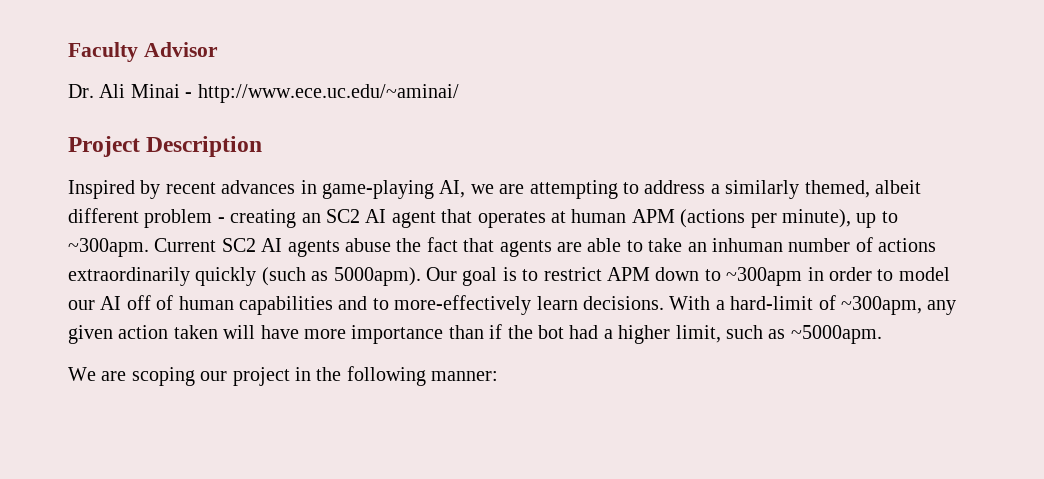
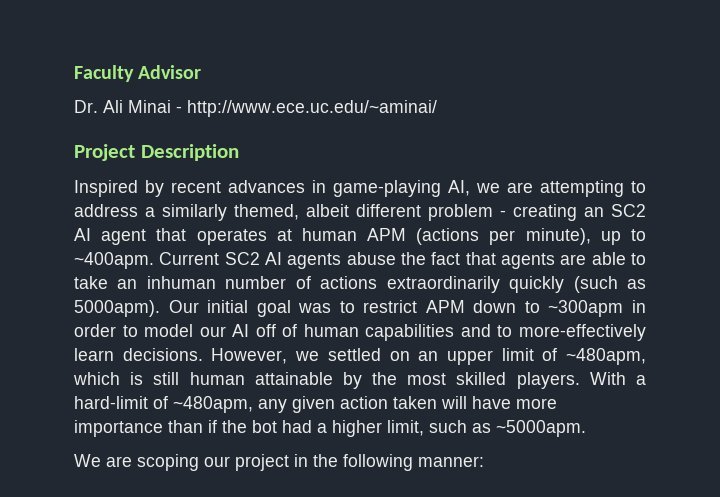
- Inspired by recent advances in game-playing AI, we are attempting to address a similarly themed, albeit different problem - creating an SC2 AI agent that operates at human APM (actions per minute), up to ~300apm.
+ Inspired by recent advances in game-playing AI, we are attempting to address a similarly themed, albeit different problem - creating an SC2 AI agent that operates at human APM (actions per minute), up to ~400apm.
- Our goal is to restrict APM down to ~300apm in order to model our AI off of human capabilities and to more-effectively learn decisions.
+ Our initial goal was to restrict APM down to ~300apm in order to model our AI off of human capabilities and to more-effectively learn decisions.
+ However, we settled on an upper limit of ~480apm, which is still human attainable by the most skilled players.
- With a hard-limit of ~300apm, any given action taken will have more importance than if the bot had a higher limit, such as ~5000apm.
+ With a hard-limit of ~480apm, any given action taken will have more importance than if the bot had a higher limit, such as ~5000apm.

